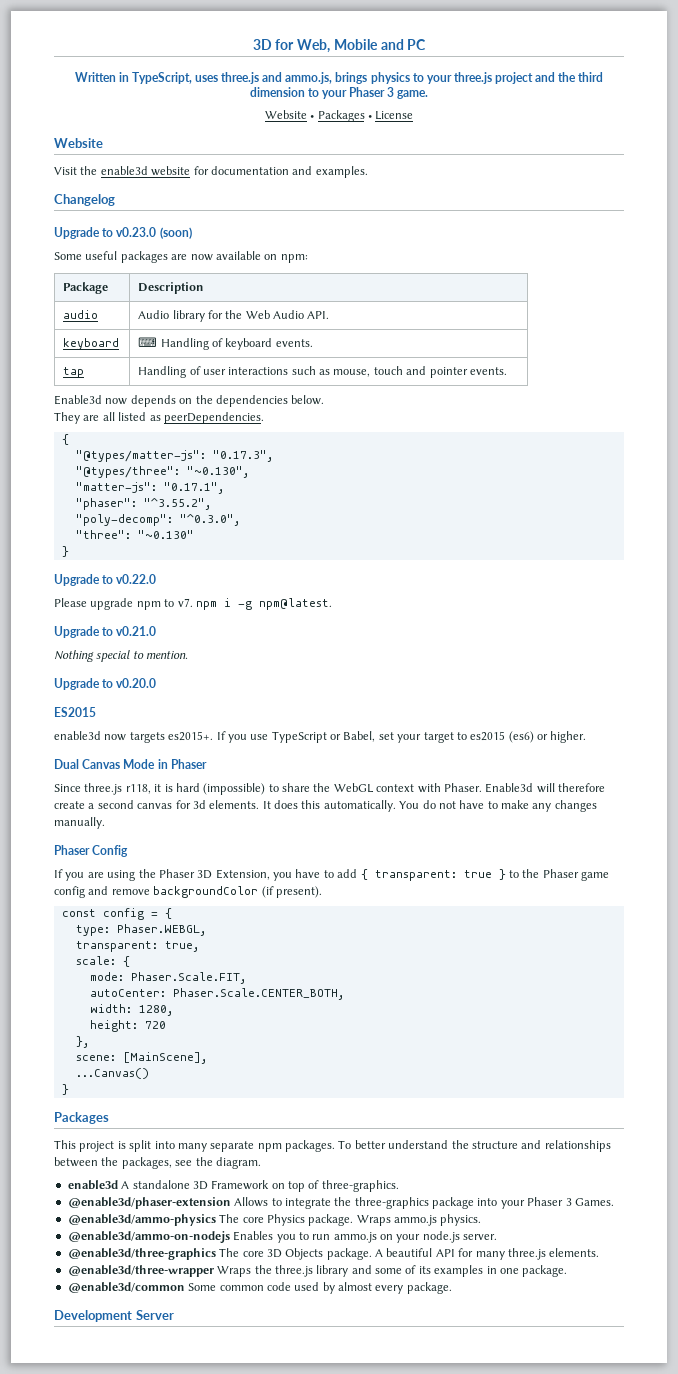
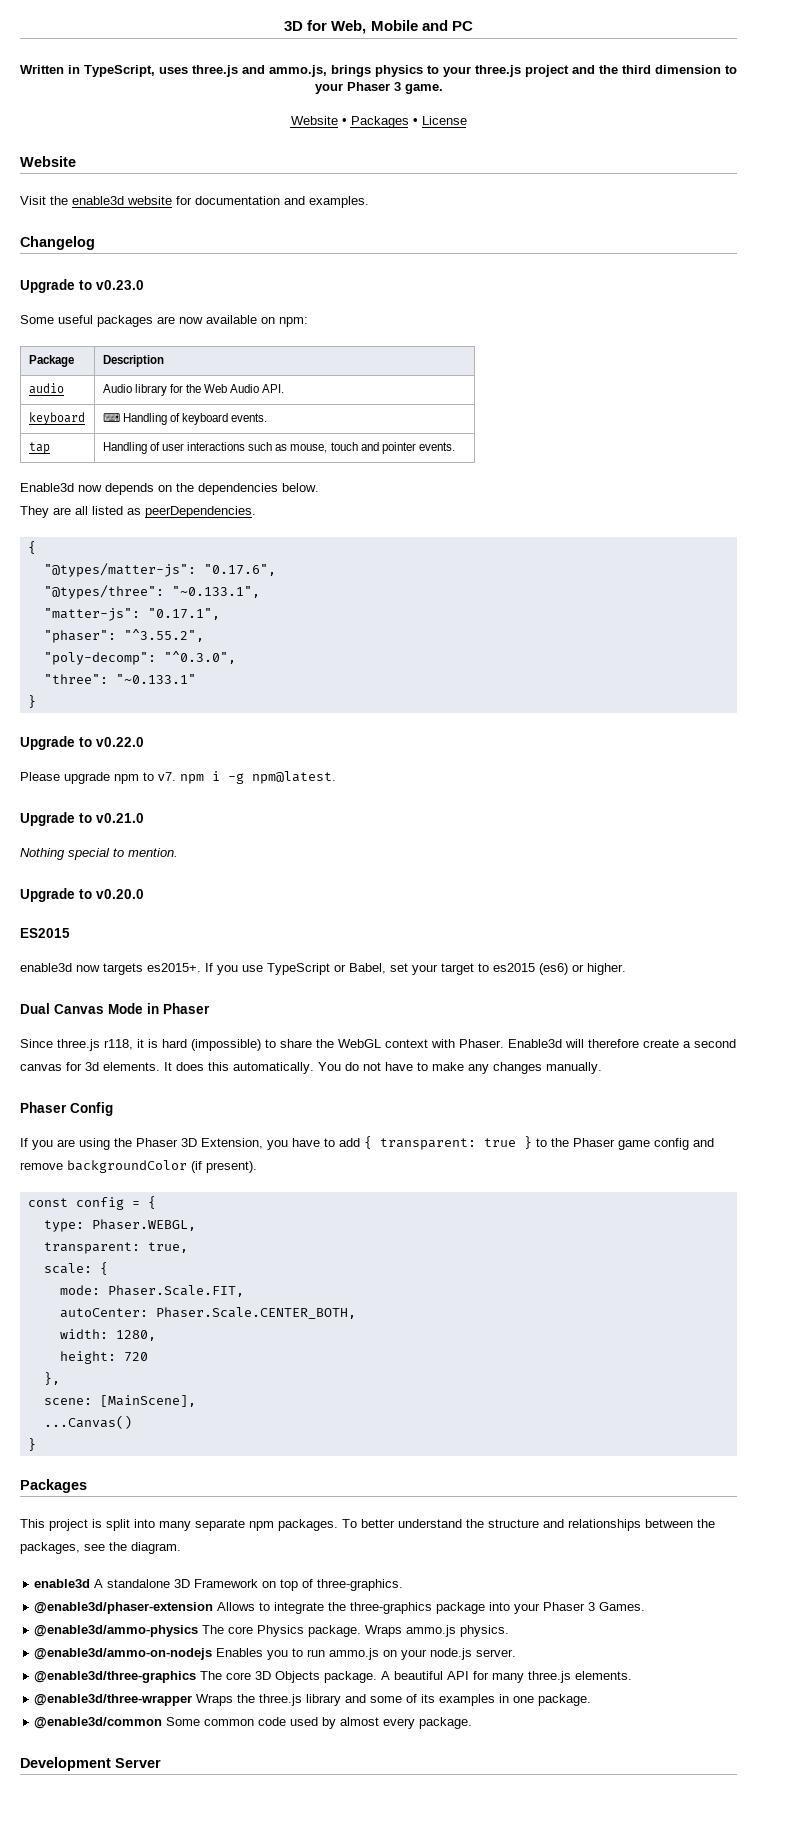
- Upgrade to v0.23.0 (soon)
+ Upgrade to v0.23.0
- "@types/matter-js": "0.17.3",
+ "@types/matter-js": "0.17.6",
- "@types/three": "~0.130",
+ "@types/three": "~0.133.1",
- "three": "~0.130"
+ "three": "~0.133.1"

